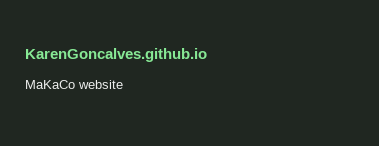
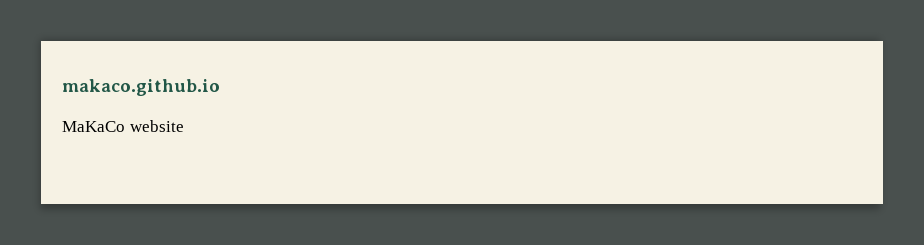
- KarenGoncalves.github.io
+ makaco.github.io

